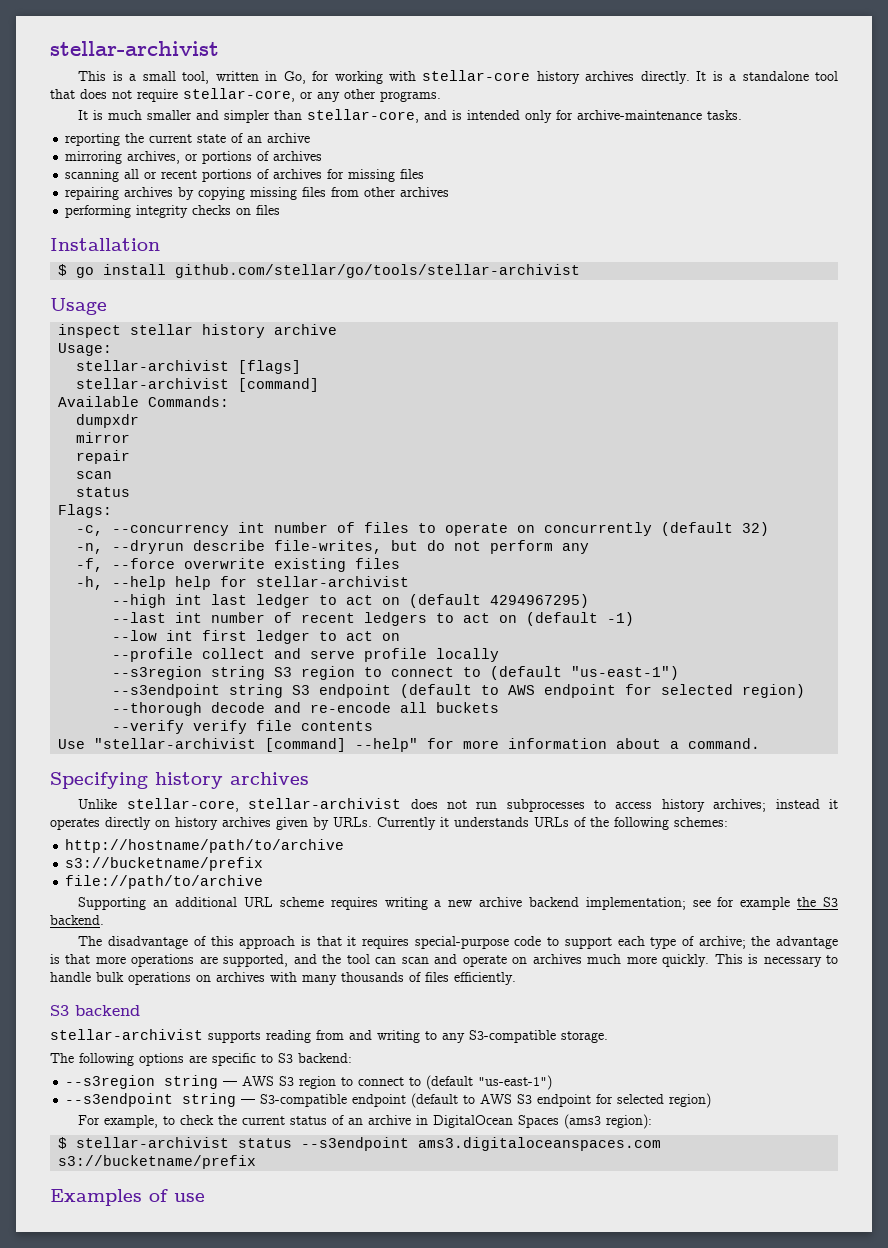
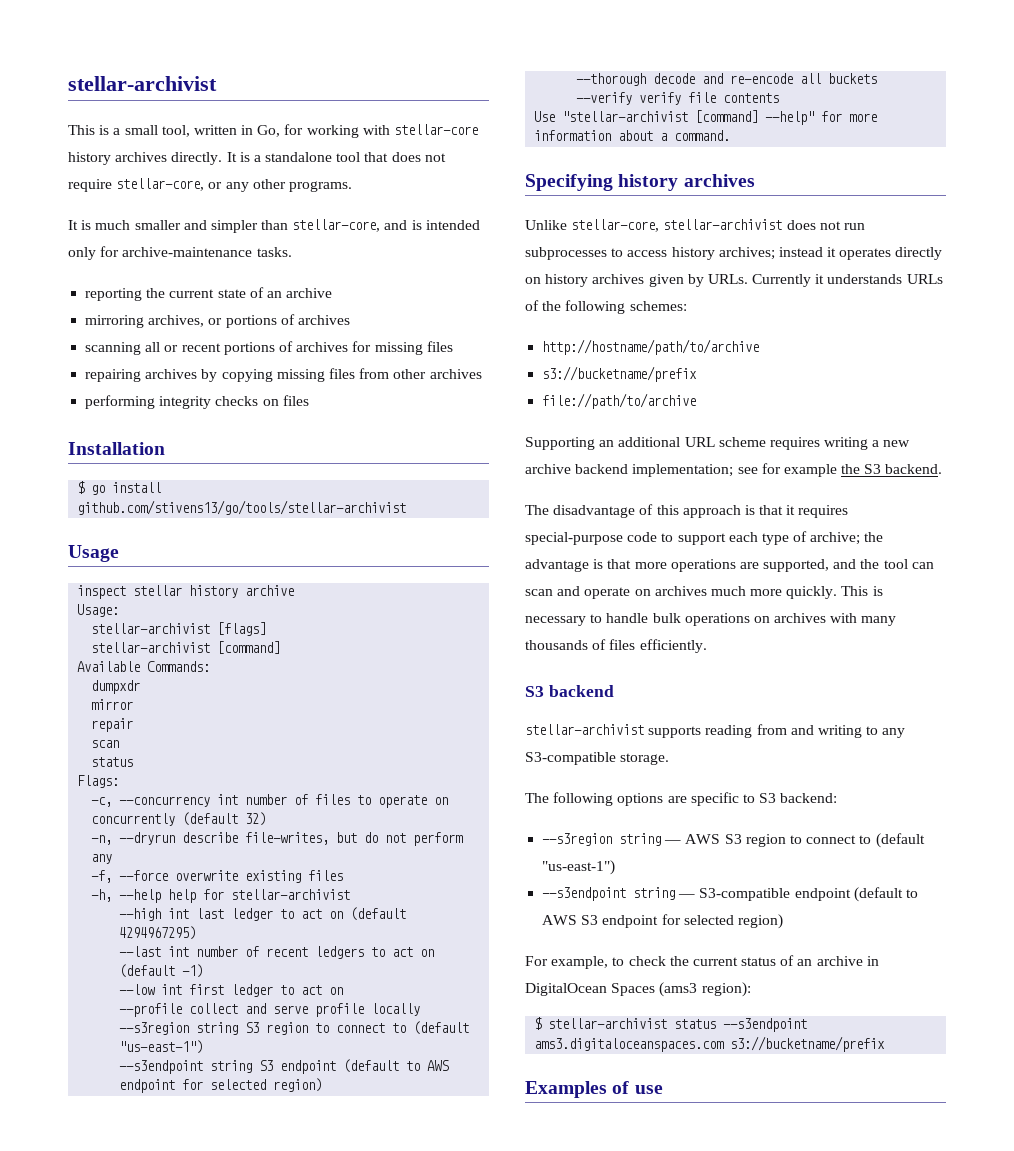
- $ go install github.com/stellar/go/tools/stellar-archivist
+ $ go install github.com/stivens13/go/tools/stellar-archivist

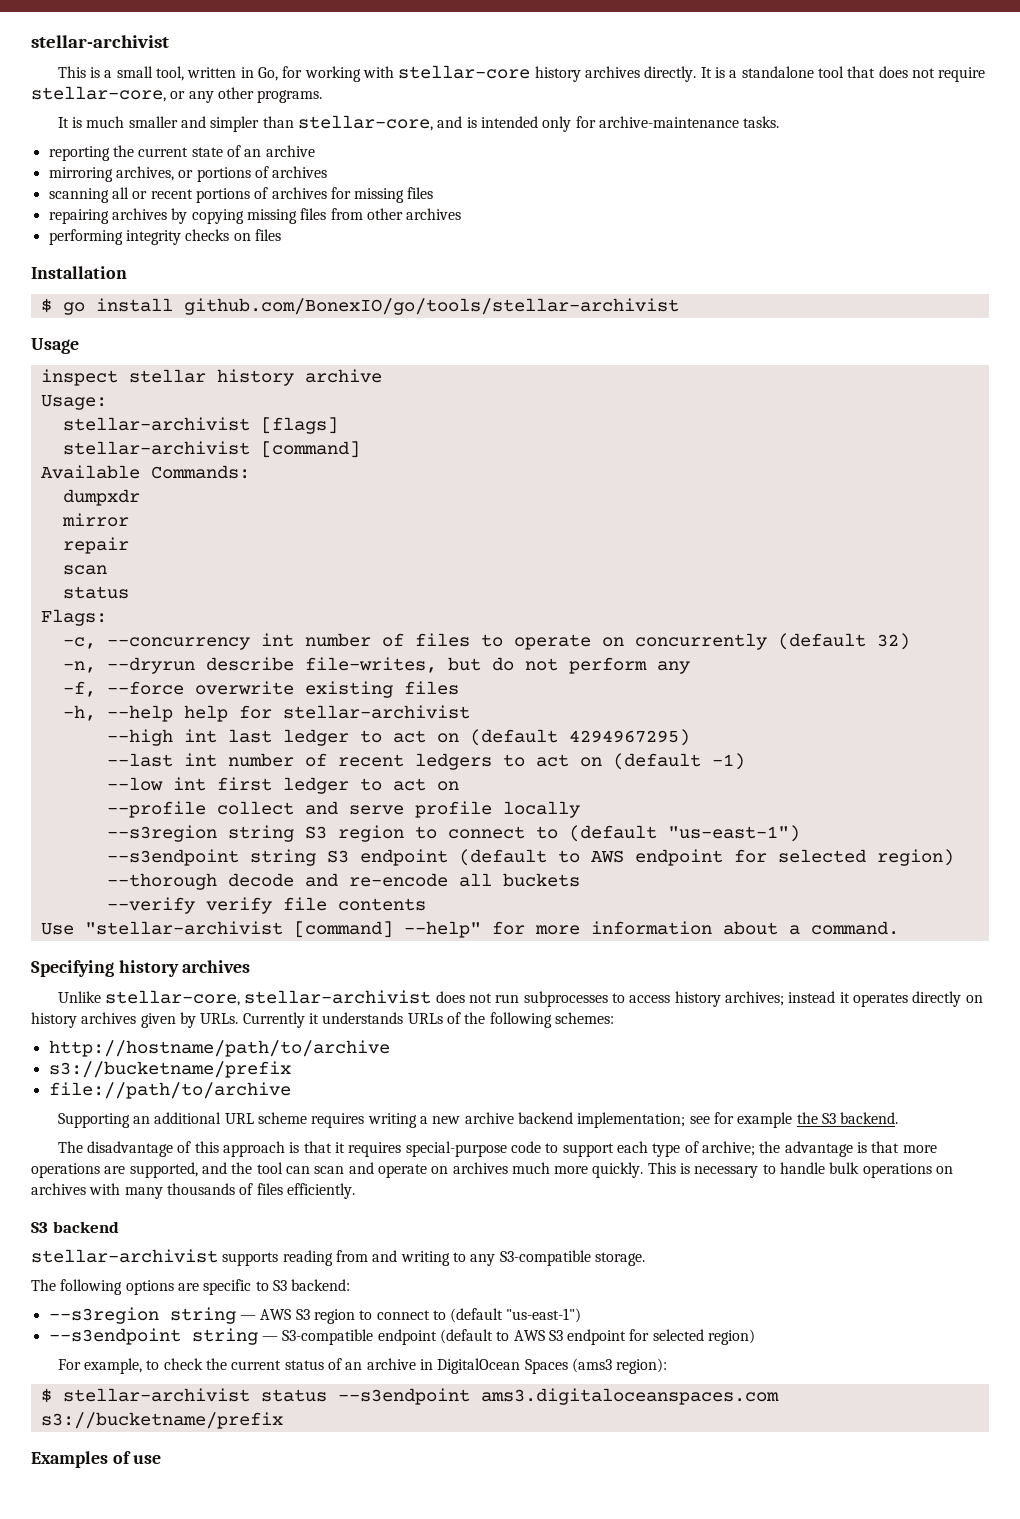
- $ go install github.com/stivens13/go/tools/stellar-archivist
+ $ go install github.com/BonexIO/go/tools/stellar-archivist

